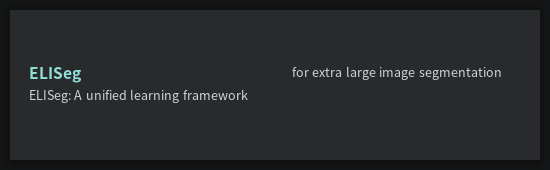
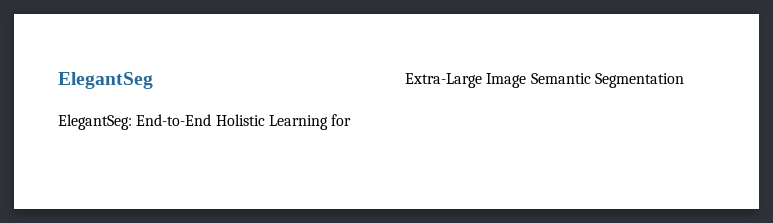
- ELISeg
- ELISeg: A unified learning framework for extra large image segmentation
+ ElegantSeg
+ ElegantSeg: End-to-End Holistic Learning for Extra-Large Image Semantic Segmentation

